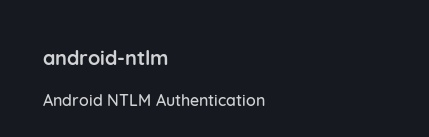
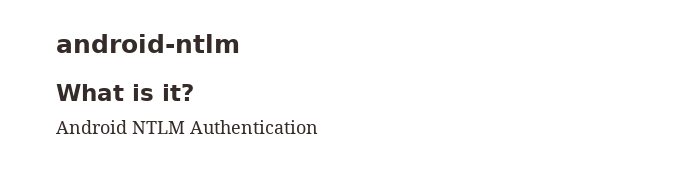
+ What is it?

